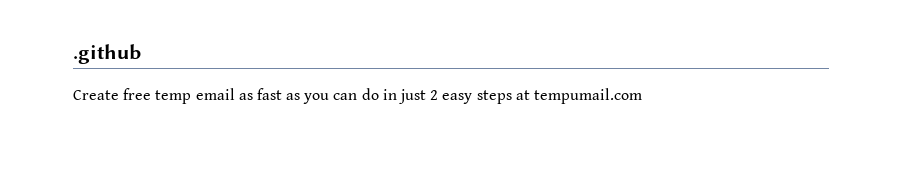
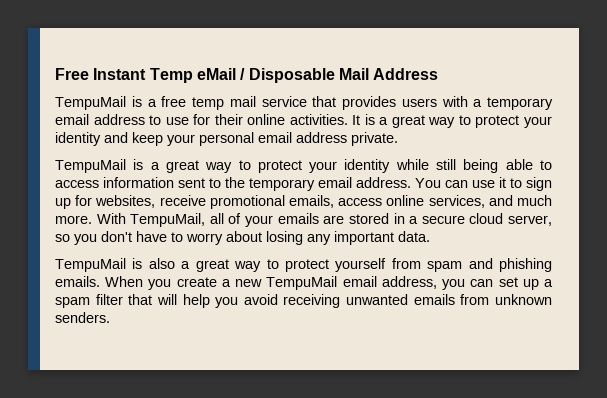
- .github
- Create free temp email as fast as you can do in just 2 easy steps at tempumail.com
+ Free Instant Temp eMail / Disposable Mail Address
+ TempuMail is a free temp mail service that provides users with a temporary email address to use for their online activities. It is a great way to protect your identity and keep your personal email address private.
+ TempuMail is a great way to protect your identity while still being able to access information sent to the temporary email address. You can use it to sign up for websites, receive promotional emails, access online services, and much more. With TempuMail, all of your emails are stored in a secure cloud server, so you don't have to worry about losing any important data.
+ TempuMail is also a great way to protect yourself from spam and phishing emails. When you create a new TempuMail email address, you can set up a spam filter that will help you avoid receiving unwanted emails from unknown senders.

